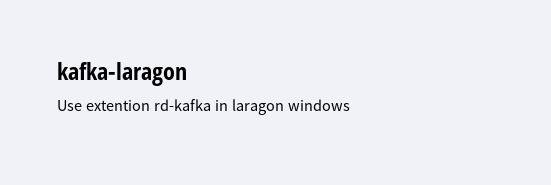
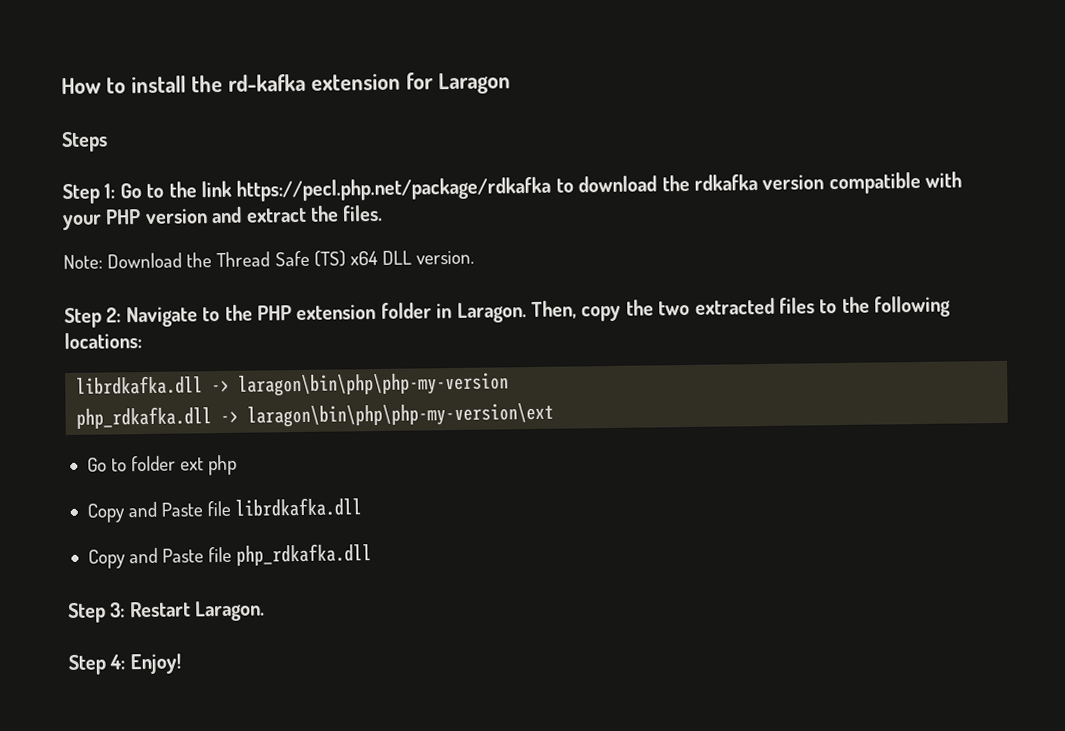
- kafka-laragon
- Use extention rd-kafka in laragon windows
+ How to install the rd-kafka extension for Laragon
+ Steps
+ Step 1: Go to the link https://pecl.php.net/package/rdkafka to download the rdkafka version compatible with your PHP version and extract the files.
+ Note: Download the Thread Safe (TS) x64 DLL version.
+ Step 2: Navigate to the PHP extension folder in Laragon. Then, copy the two extracted files to the following locations:
+ librdkafka.dll -> laragon\bin\php\php-my-version
+ php_rdkafka.dll -> laragon\bin\php\php-my-version\ext
+ Go to folder ext php
+ Copy and Paste file librdkafka.dll
+ Copy and Paste file php_rdkafka.dll
+ Step 3: Restart Laragon.
+ Step 4: Enjoy!

